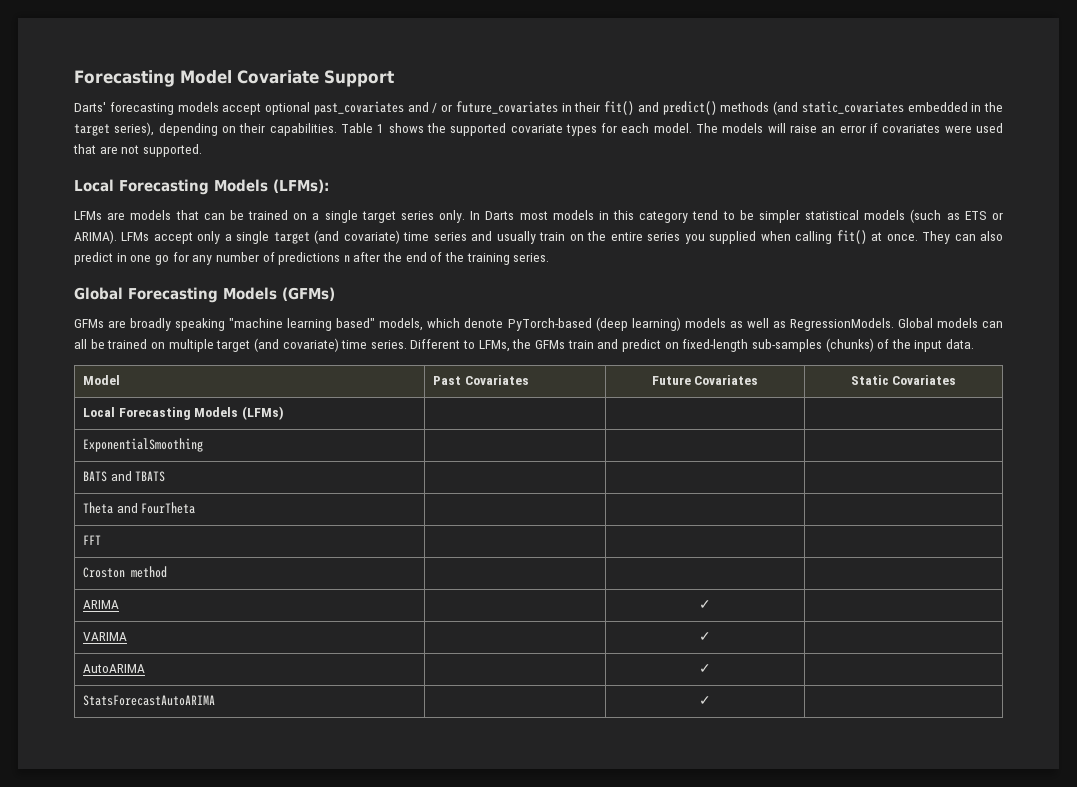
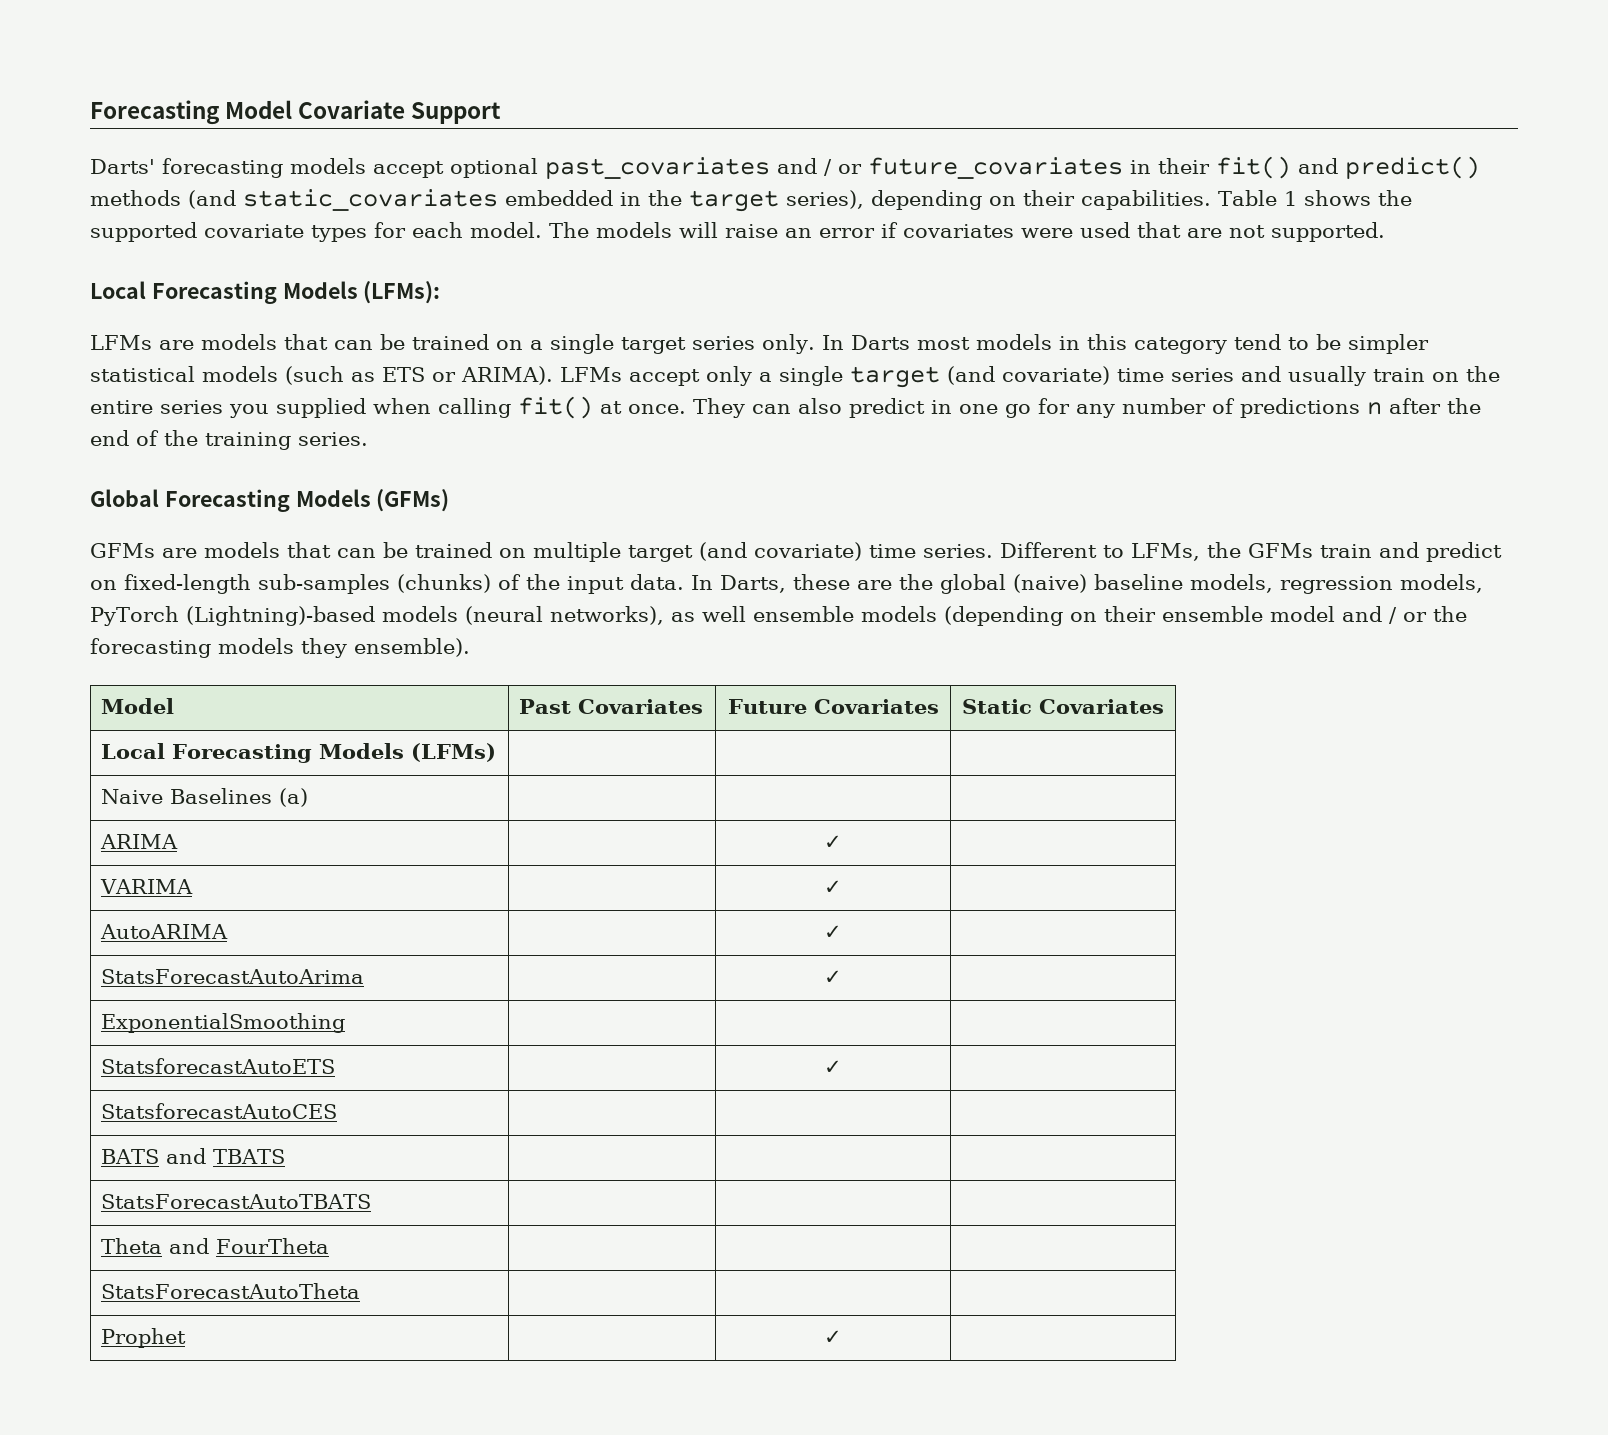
- GFMs are broadly speaking "machine learning based" models, which denote PyTorch-based (deep learning) models as well as RegressionModels. Global models can all be trained on multiple target (and covariate) time series.
+ GFMs are models that can be trained on multiple target (and covariate) time series.
+ In Darts, these are the global (naive) baseline models, regression models, PyTorch (Lightning)-based models (neural networks), as well ensemble models (depending on their ensemble model and / or the forecasting models they ensemble).
- ExponentialSmoothing | | |
- BATS and TBATS | | |
- Theta and FourTheta | | |
- FFT | | |
- Croston method | | |
+ Naive Baselines (a) | | |
- StatsForecastAutoARIMA | | ✓ |
+ StatsForecastAutoArima | | ✓ |
+ ExponentialSmoothing | | |
+ StatsforecastAutoETS | | ✓ |
+ StatsforecastAutoCES | | |
+ BATS and TBATS | | |
+ StatsForecastAutoTBATS | | |
+ Theta and FourTheta | | |
+ StatsForecastAutoTheta | | |
+ Prophet | | ✓ |

